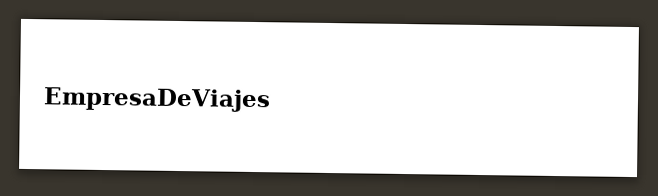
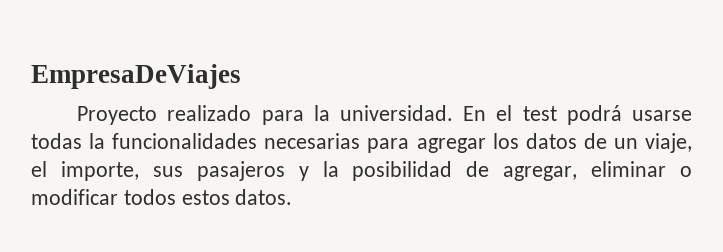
+ Proyecto realizado para la universidad. En el test podrá usarse todas la funcionalidades necesarias para agregar los datos de un viaje, el importe, sus pasajeros y la posibilidad de agregar, eliminar o modificar todos estos datos.

